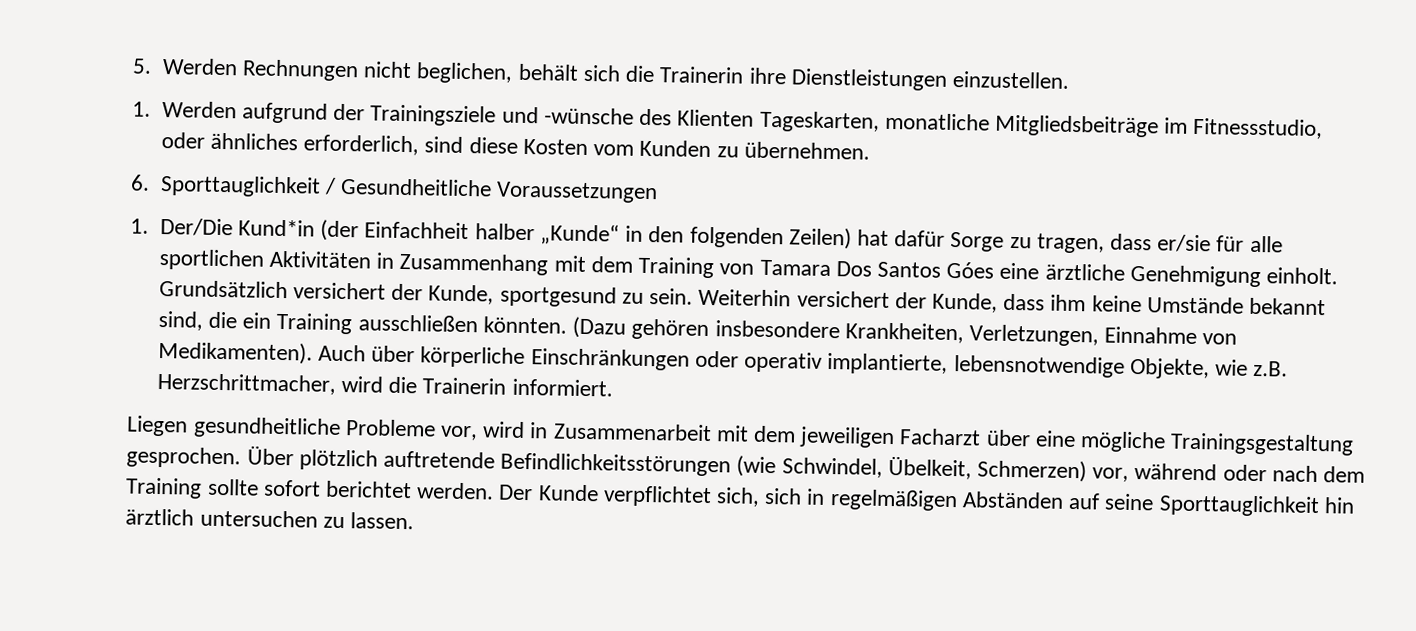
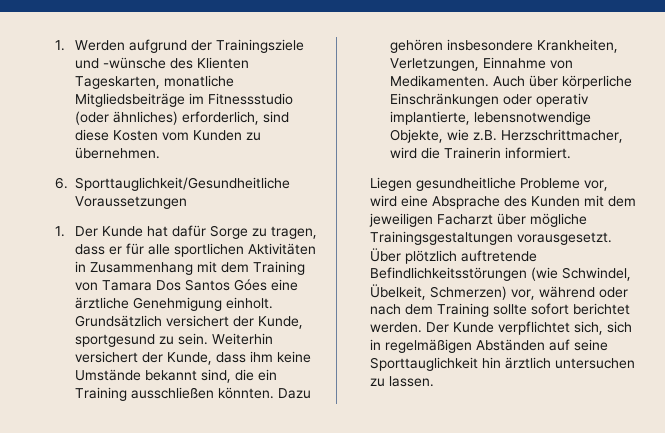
- 5. Werden Rechnungen nicht beglichen, behält sich die Trainerin ihre Dienstleistungen einzustellen.
- 1. Werden aufgrund der Trainingsziele und -wünsche des Klienten Tageskarten, monatliche Mitgliedsbeiträge im Fitnessstudio, oder ähnliches erforderlich, sind diese Kosten vom Kunden zu übernehmen.
+ 1. Werden aufgrund der Trainingsziele und -wünsche des Klienten Tageskarten, monatliche Mitgliedsbeiträge im Fitnessstudio (oder ähnliches) erforderlich, sind diese Kosten vom Kunden zu übernehmen.
- 6. Sporttauglichkeit / Gesundheitliche Voraussetzungen
+ 6. Sporttauglichkeit/Gesundheitliche Voraussetzungen
- 1. Der/Die Kund*in (der Einfachheit halber „Kunde“ in den folgenden Zeilen) hat dafür Sorge zu tragen, dass er/sie für alle sportlichen Aktivitäten in Zusammenhang mit dem Training von Tamara Dos Santos Góes eine ärztliche Genehmigung einholt.
+ 1. Der Kunde hat dafür Sorge zu tragen, dass er für alle sportlichen Aktivitäten in Zusammenhang mit dem Training von Tamara Dos Santos Góes eine ärztliche Genehmigung einholt.
- (Dazu gehören insbesondere Krankheiten, Verletzungen, Einnahme von Medikamenten).
+ Dazu gehören insbesondere Krankheiten, Verletzungen, Einnahme von Medikamenten.
- Liegen gesundheitliche Probleme vor, wird in Zusammenarbeit mit dem jeweiligen Facharzt über eine mögliche Trainingsgestaltung gesprochen.
+ Liegen gesundheitliche Probleme vor, wird eine Absprache des Kunden mit dem jeweiligen Facharzt über mögliche Trainingsgestaltungen vorausgesetzt.

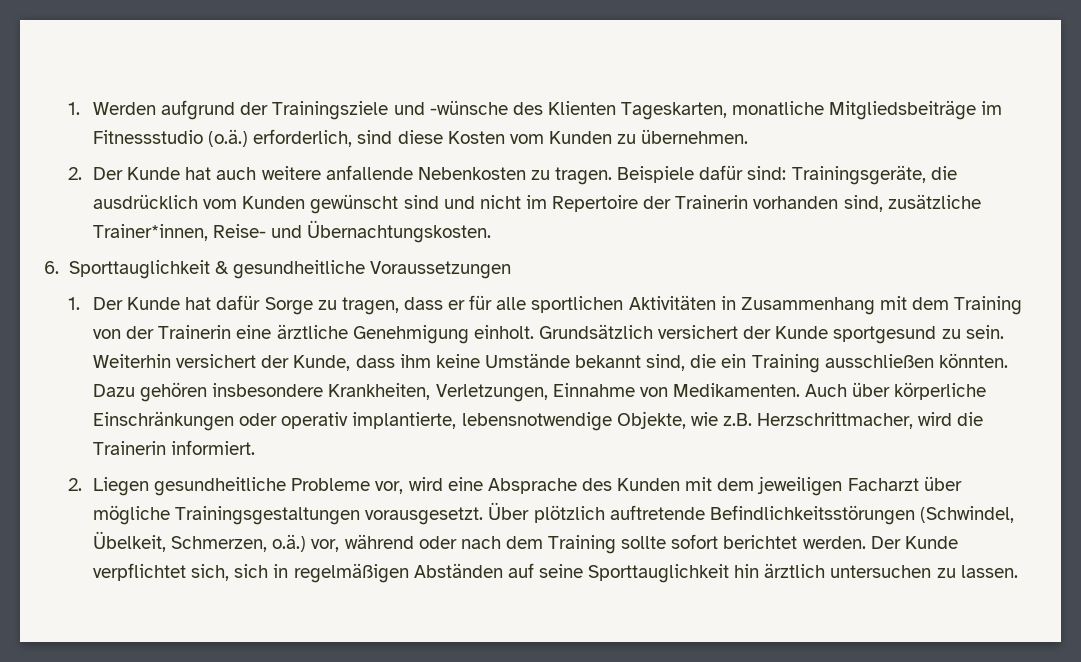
- 1. Werden aufgrund der Trainingsziele und -wünsche des Klienten Tageskarten, monatliche Mitgliedsbeiträge im Fitnessstudio (oder ähnliches) erforderlich, sind diese Kosten vom Kunden zu übernehmen.
+ 1. Werden aufgrund der Trainingsziele und -wünsche des Klienten Tageskarten, monatliche Mitgliedsbeiträge im Fitnessstudio (o.ä.) erforderlich, sind diese Kosten vom Kunden zu übernehmen.
- 6. Sporttauglichkeit/Gesundheitliche Voraussetzungen
+ 2. Der Kunde hat auch weitere anfallende Nebenkosten zu tragen. Beispiele dafür sind: Trainingsgeräte, die ausdrücklich vom Kunden gewünscht sind und nicht im Repertoire der Trainerin vorhanden sind, zusätzliche Trainer*innen, Reise- und Übernachtungskosten.
+ 6. Sporttauglichkeit & gesundheitliche Voraussetzungen
- 1. Der Kunde hat dafür Sorge zu tragen, dass er für alle sportlichen Aktivitäten in Zusammenhang mit dem Training von Tamara Dos Santos Góes eine ärztliche Genehmigung einholt.
+ 1. Der Kunde hat dafür Sorge zu tragen, dass er für alle sportlichen Aktivitäten in Zusammenhang mit dem Training von der Trainerin eine ärztliche Genehmigung einholt.
- Grundsätzlich versichert der Kunde, sportgesund zu sein.
+ Grundsätzlich versichert der Kunde sportgesund zu sein.
- Liegen gesundheitliche Probleme vor, wird eine Absprache des Kunden mit dem jeweiligen Facharzt über mögliche Trainingsgestaltungen vorausgesetzt.
+ 2. Liegen gesundheitliche Probleme vor, wird eine Absprache des Kunden mit dem jeweiligen Facharzt über mögliche Trainingsgestaltungen vorausgesetzt.
- Über plötzlich auftretende Befindlichkeitsstörungen (wie Schwindel, Übelkeit, Schmerzen) vor, während oder nach dem Training sollte sofort berichtet werden.
+ Über plötzlich auftretende Befindlichkeitsstörungen (Schwindel, Übelkeit, Schmerzen, o.ä.) vor, während oder nach dem Training sollte sofort berichtet werden.

